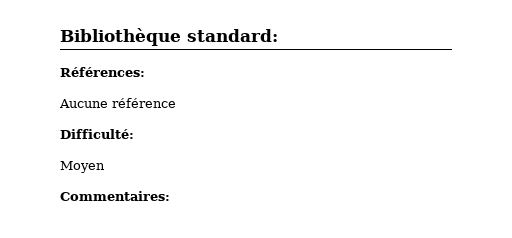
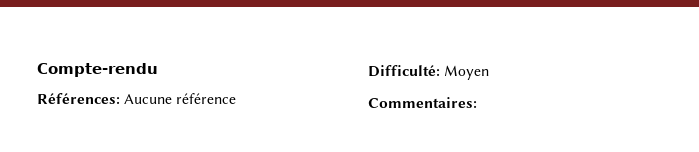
- Bibliothèque standard:
+ Compte-rendu
- Références:
- Aucune référence
+ Références: Aucune référence
- Difficulté:
- Moyen
+ Difficulté: Moyen

